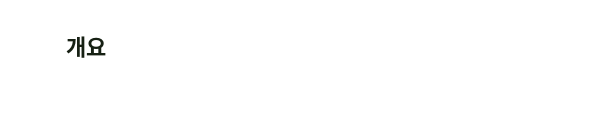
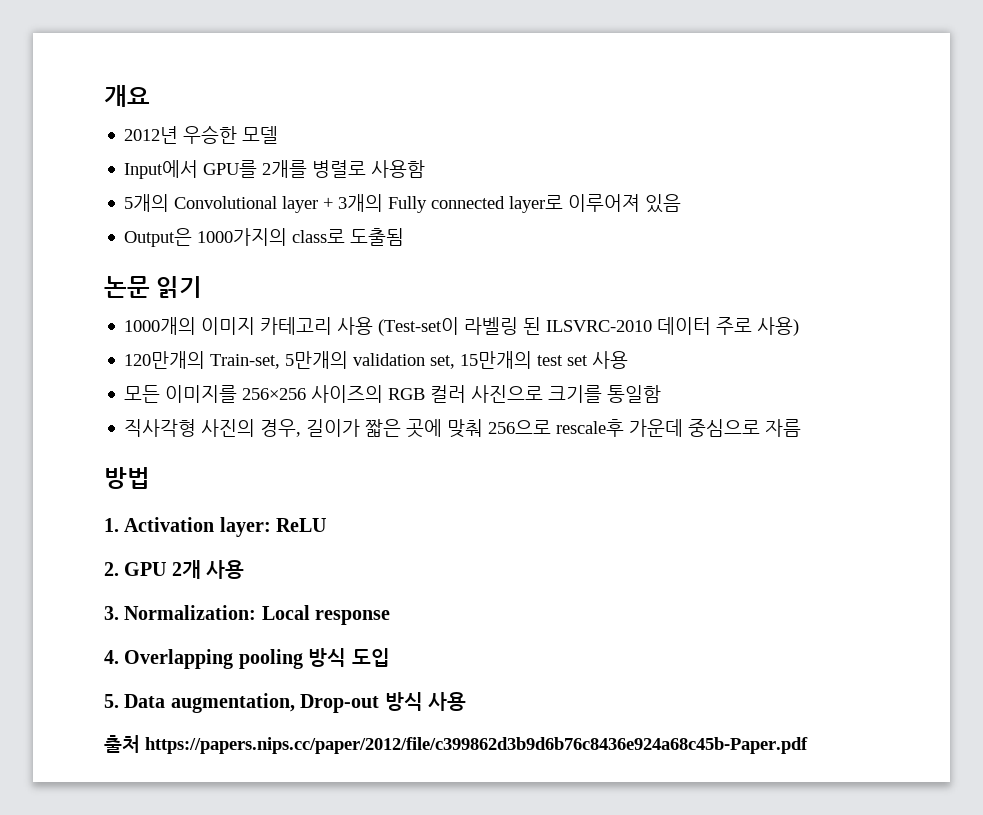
+ 2012년 우승한 모델
+ Input에서 GPU를 2개를 병렬로 사용함
+ 5개의 Convolutional layer + 3개의 Fully connected layer로 이루어져 있음
+ Output은 1000가지의 class로 도출됨
+ 논문 읽기
+ 1000개의 이미지 카테고리 사용 (Test-set이 라벨링 된 ILSVRC-2010 데이터 주로 사용)
+ 120만개의 Train-set, 5만개의 validation set, 15만개의 test set 사용
+ 모든 이미지를 256×256 사이즈의 RGB 컬러 사진으로 크기를 통일함
+ 직사각형 사진의 경우, 길이가 짧은 곳에 맞춰 256으로 rescale후 가운데 중심으로 자름
+ 방법
+ 1. Activation layer: ReLU
+ 2. GPU 2개 사용
+ 3. Normalization: Local response
+ 4. Overlapping pooling 방식 도입
+ 5. Data augmentation, Drop-out 방식 사용
+ 출처 https://papers.nips.cc/paper/2012/file/c399862d3b9d6b76c8436e924a68c45b-Paper.pdf

